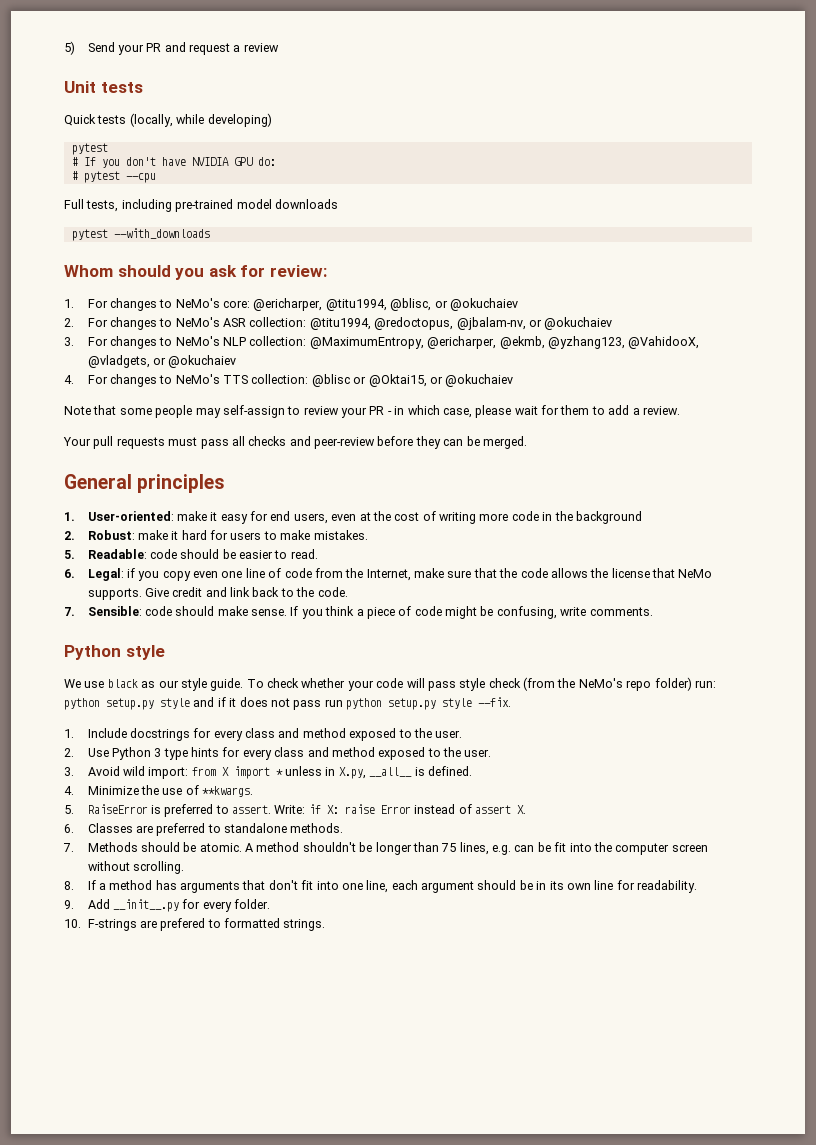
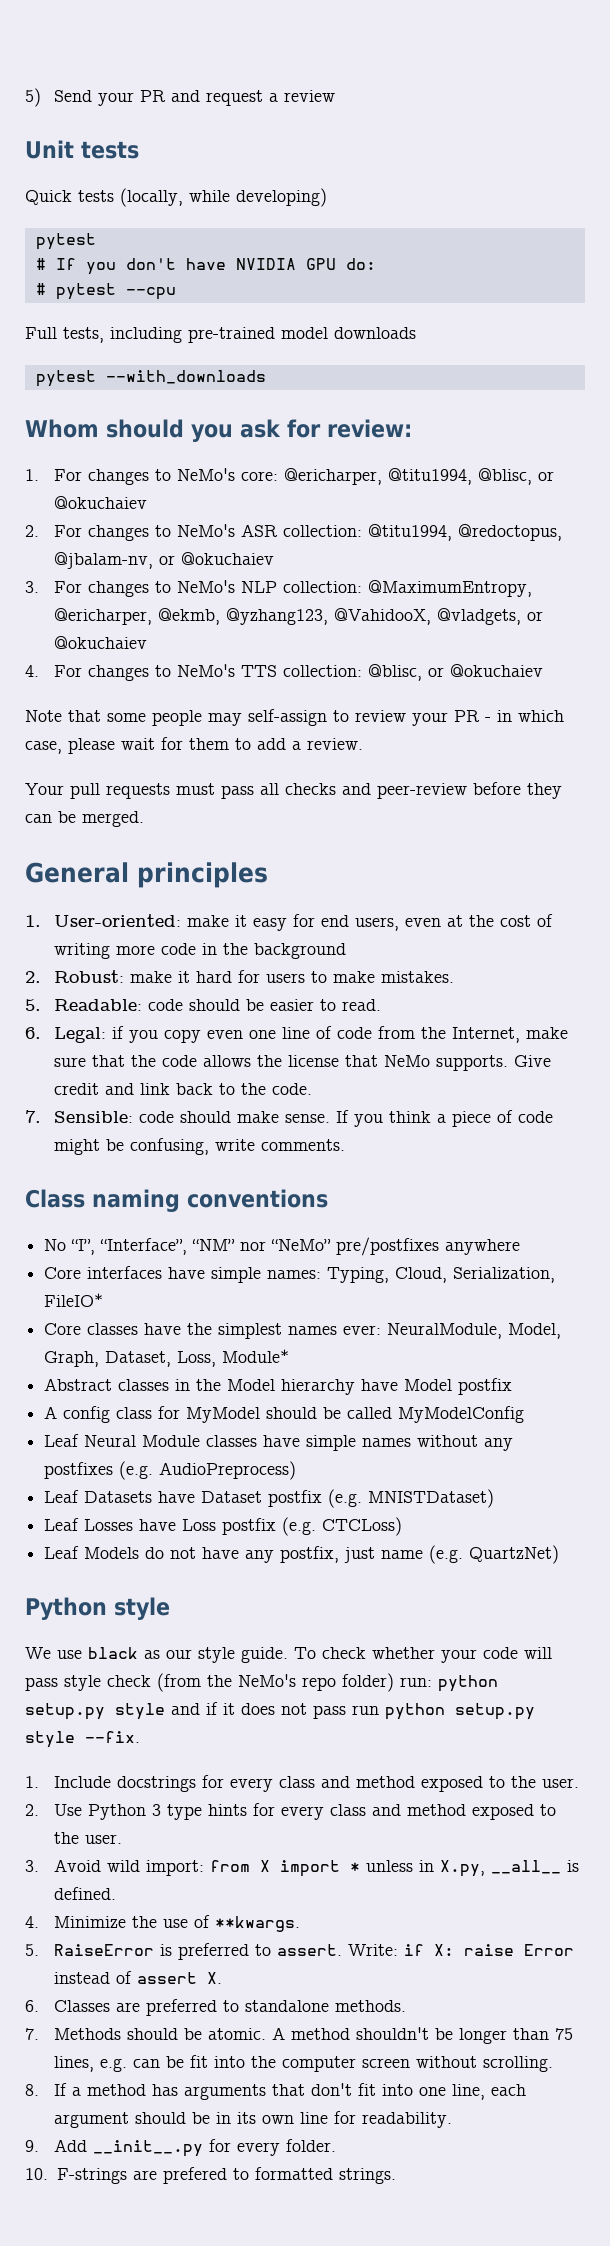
- 4. For changes to NeMo's TTS collection: @blisc or @Oktai15, or @okuchaiev
+ 4. For changes to NeMo's TTS collection: @blisc, or @okuchaiev
+ Class naming conventions
+ No “I”, “Interface”, “NM” nor “NeMo” pre/postfixes anywhere
+ Core interfaces have simple names: Typing, Cloud, Serialization, FileIO*
+ Core classes have the simplest names ever: NeuralModule, Model, Graph, Dataset, Loss, Module*
+ Abstract classes in the Model hierarchy have Model postfix
+ A config class for MyModel should be called MyModelConfig
+ Leaf Neural Module classes have simple names without any postfixes (e.g. AudioPreprocess)
+ Leaf Datasets have Dataset postfix (e.g. MNISTDataset)
+ Leaf Losses have Loss postfix (e.g. CTCLoss)
+ Leaf Models do not have any postfix, just name (e.g. QuartzNet)

